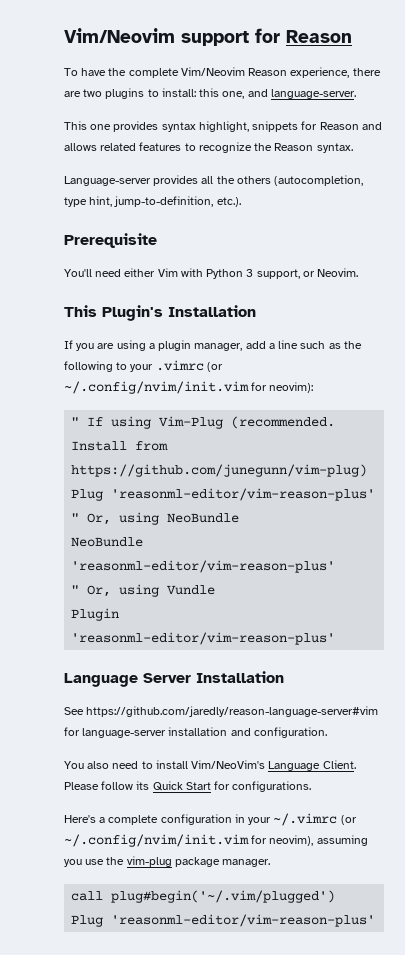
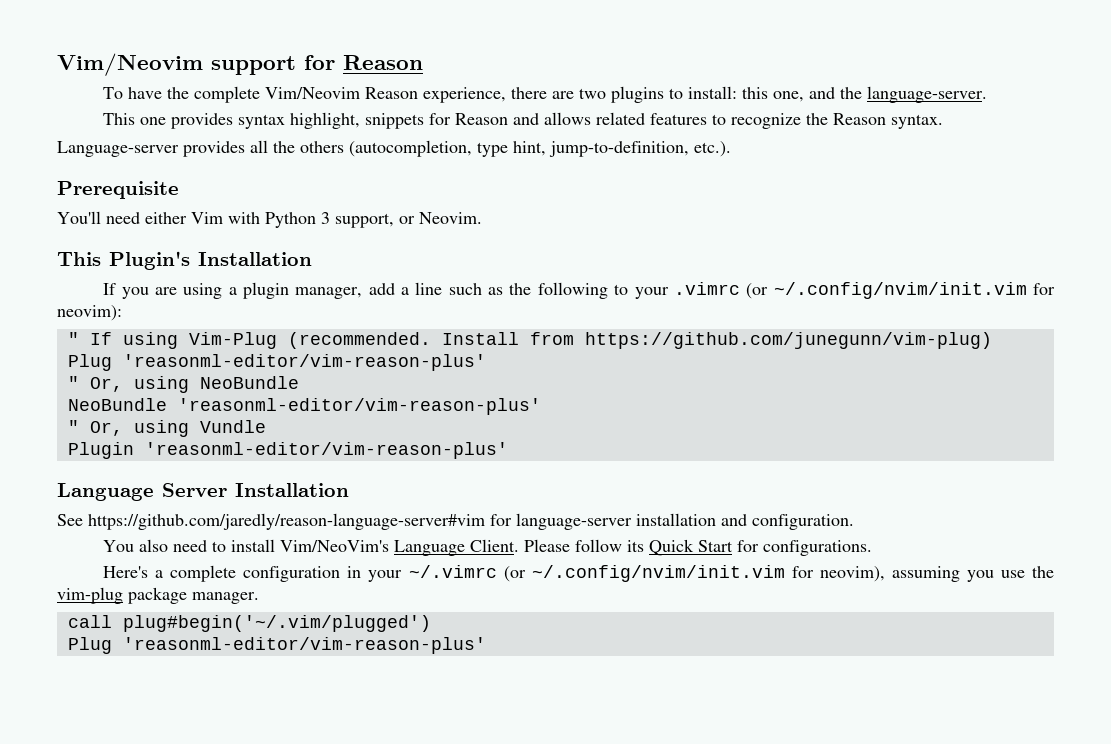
- To have the complete Vim/Neovim Reason experience, there are two plugins to install: this one, and language-server.
+ To have the complete Vim/Neovim Reason experience, there are two plugins to install: this one, and the language-server.

